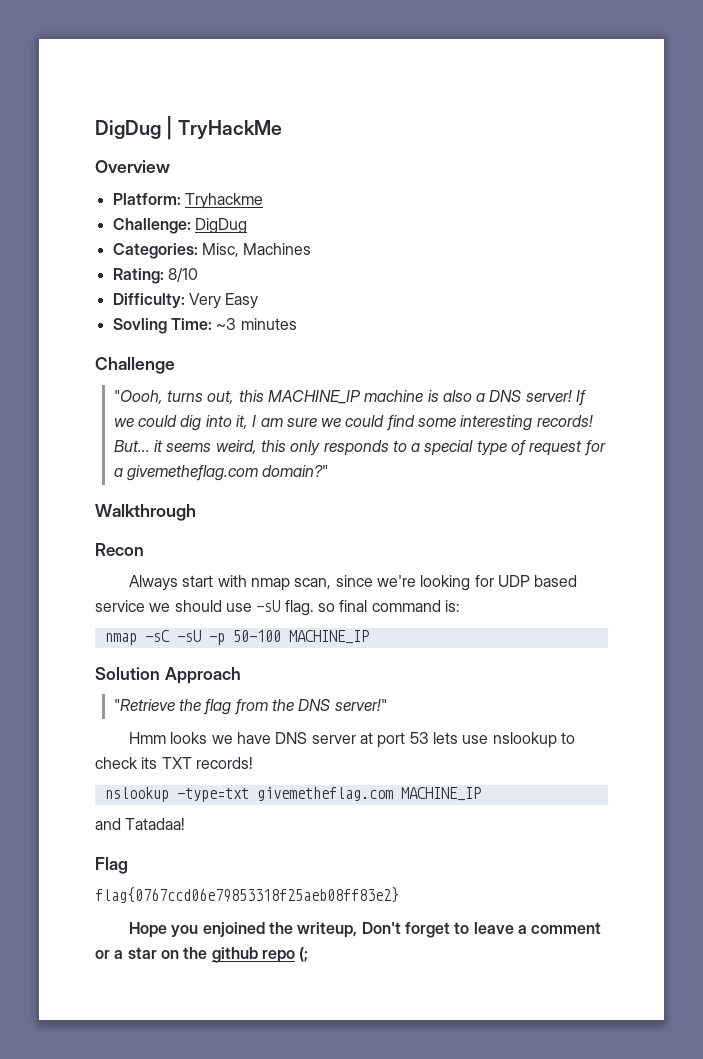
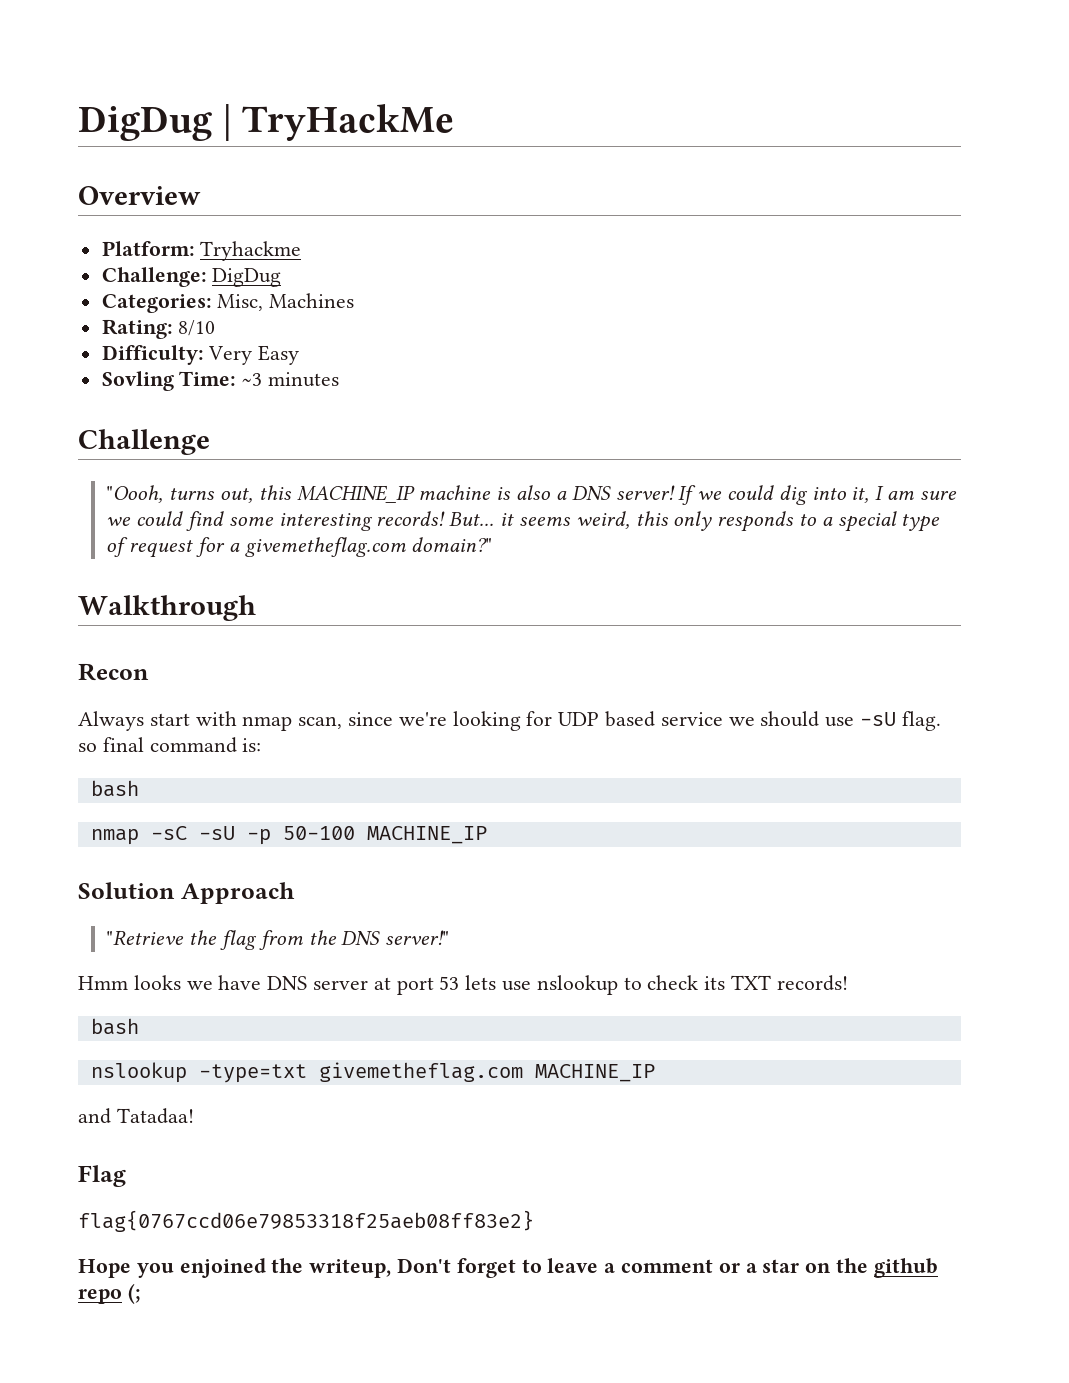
  Always start with nmap scan, since we're looking for UDP based service we should use -sU flag. so final command is:
+ bash
  Hmm looks we have DNS server at port 53 lets use nslookup to check its TXT records!
+ bash

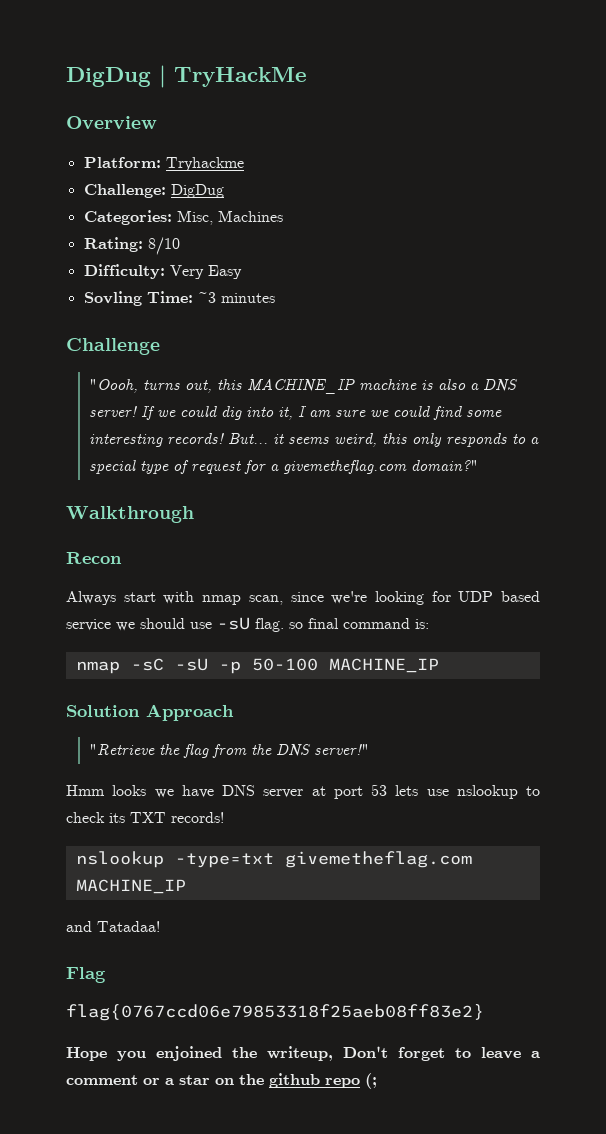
  Always start with nmap scan, since we're looking for UDP based service we should use -sU flag. so final command is:
- bash
  Hmm looks we have DNS server at port 53 lets use nslookup to check its TXT records!
- bash

